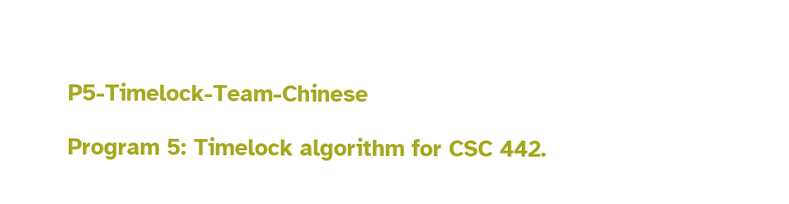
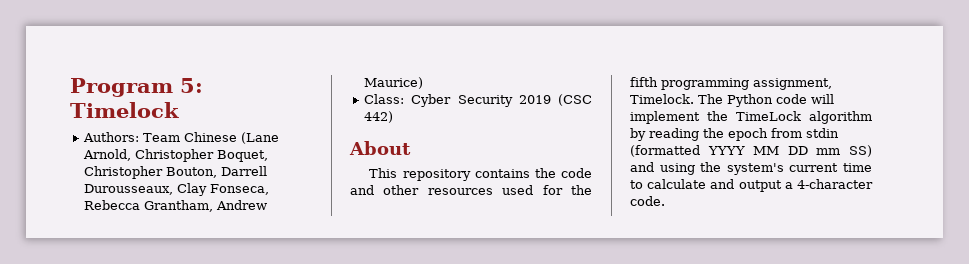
- P5-Timelock-Team-Chinese
- Program 5: Timelock algorithm for CSC 442.
+ Program 5: Timelock
+ Authors: Team Chinese (Lane Arnold, Christopher Boquet, Christopher Bouton, Darrell Durousseaux, Clay Fonseca, Rebecca Grantham, Andrew Maurice)
+ Class: Cyber Security 2019 (CSC 442)
+ About
+ This repository contains the code and other resources used for the fifth programming assignment, Timelock. The Python code will implement the TimeLock algorithm by reading the epoch from stdin (formatted YYYY MM DD mm SS) and using the system's current time to calculate and output a 4-character code.

